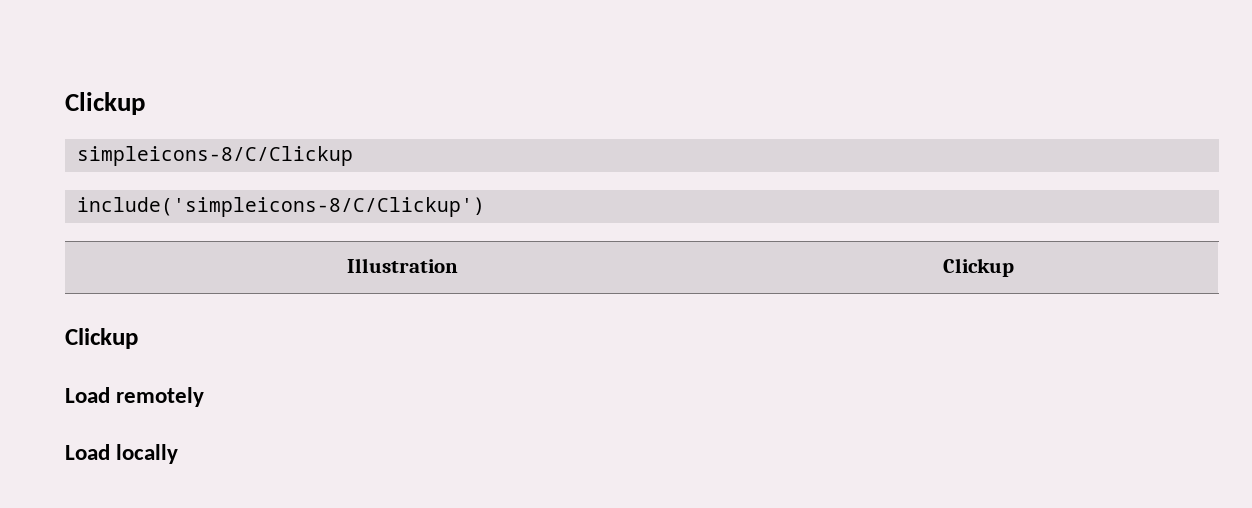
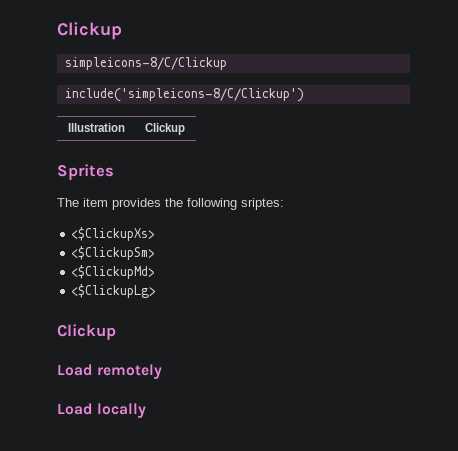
+ Sprites
+ The item provides the following sriptes:
+ <$ClickupXs>
+ <$ClickupSm>
+ <$ClickupMd>
+ <$ClickupLg>

